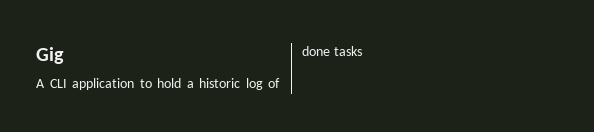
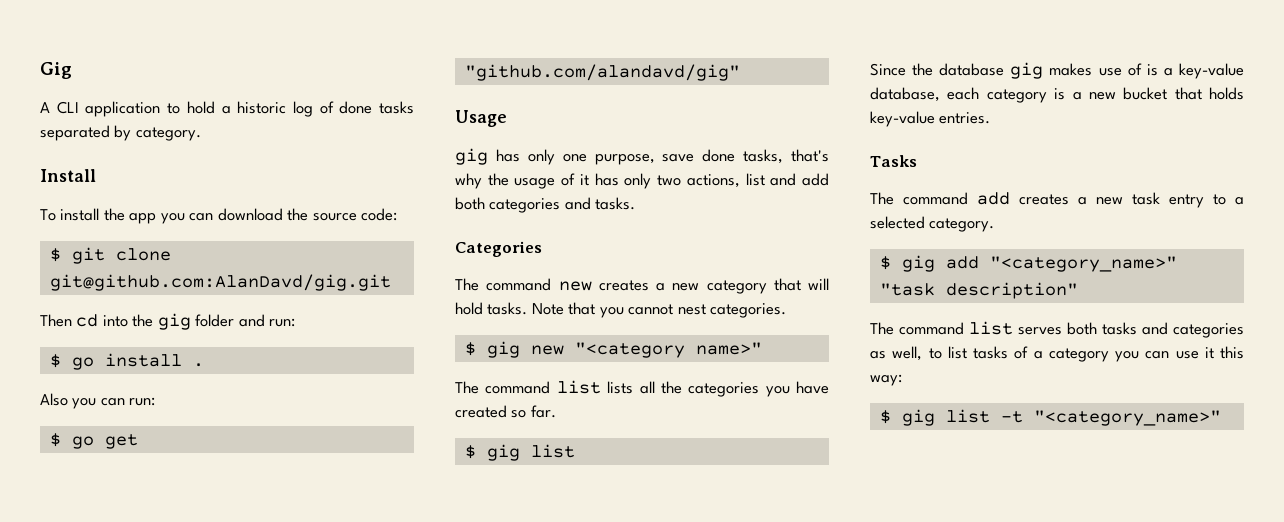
- A CLI application to hold a historic log of done tasks
+ A CLI application to hold a historic log of done tasks separated by category.
+ Install
+ To install the app you can download the source code:
+ $ git clone git@github.com:AlanDavd/gig.git
+ Then cd into the gig folder and run:
+ $ go install .
+ Also you can run:
+ $ go get "github.com/alandavd/gig"
+ Usage
+ gig has only one purpose, save done tasks, that's why the usage of it has only two actions, list and add both categories and tasks.
+ Categories
+ The command new creates a new category that will hold tasks. Note that you cannot nest categories.
+ $ gig new "<category name>"
+ The command list lists all the categories you have created so far.
+ $ gig list
+ Since the database gig makes use of is a key-value database, each category is a new bucket that holds key-value entries.
+ Tasks
+ The command add creates a new task entry to a selected category.
+ $ gig add "<category_name>" "task description"
+ The command list serves both tasks and categories as well, to list tasks of a category you can use it this way:
+ $ gig list -t "<category_name>"

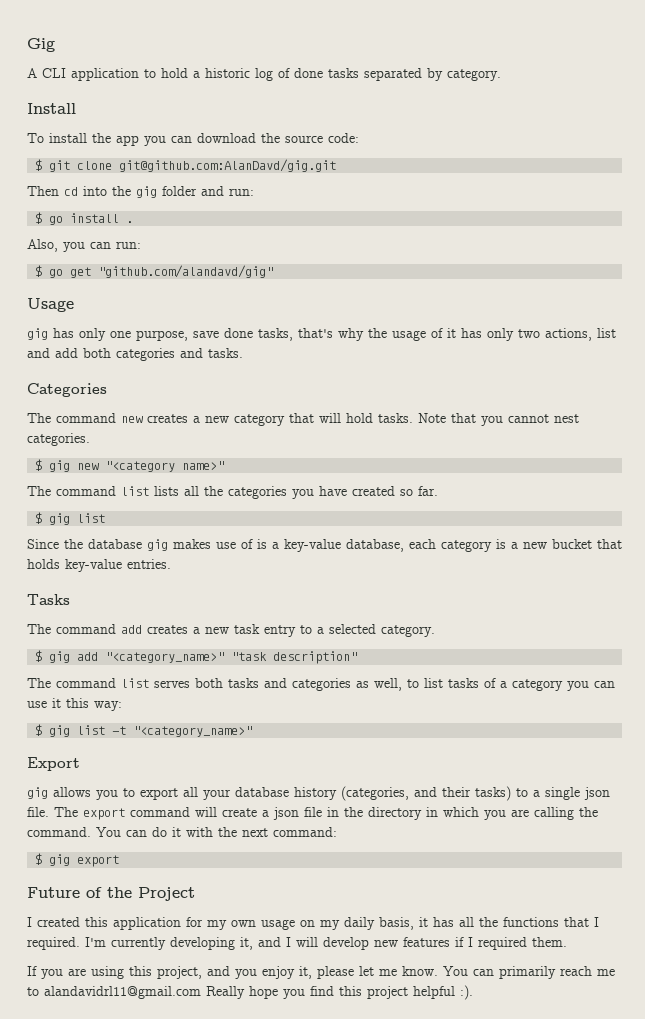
- Also you can run:
+ Also, you can run:
+ Export
+ gig allows you to export all your database history (categories, and their tasks) to a single json file. The export command will create a json file in the directory in which you are calling the command. You can do it with the next command:
+ $ gig export
+ Future of the Project
+ I created this application for my own usage on my daily basis, it has all the functions that I required. I'm currently developing it, and I will develop new features if I required them.
+ If you are using this project, and you enjoy it, please let me know. You can primarily reach me to alandavidrl11@gmail.com Really hope you find this project helpful :).

